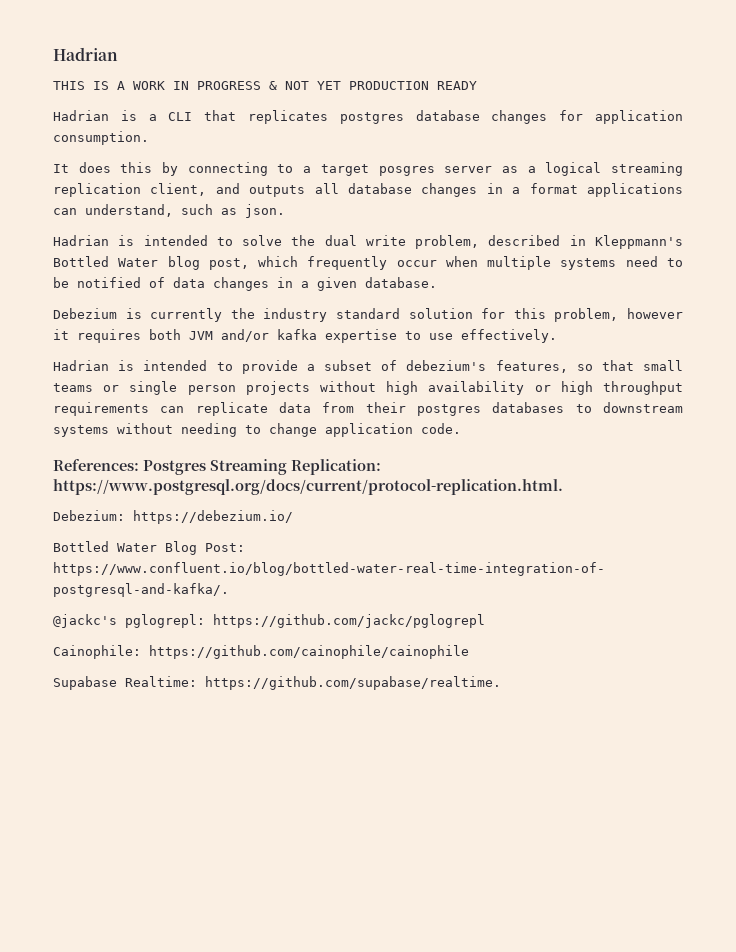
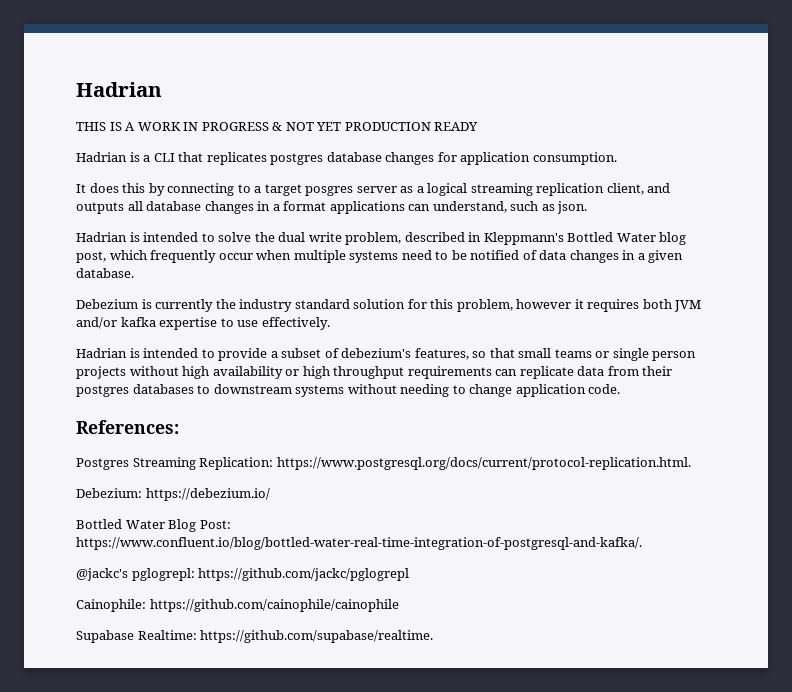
- References: Postgres Streaming Replication: https://www.postgresql.org/docs/current/protocol-replication.html.
+ References:
+ Postgres Streaming Replication: https://www.postgresql.org/docs/current/protocol-replication.html.

